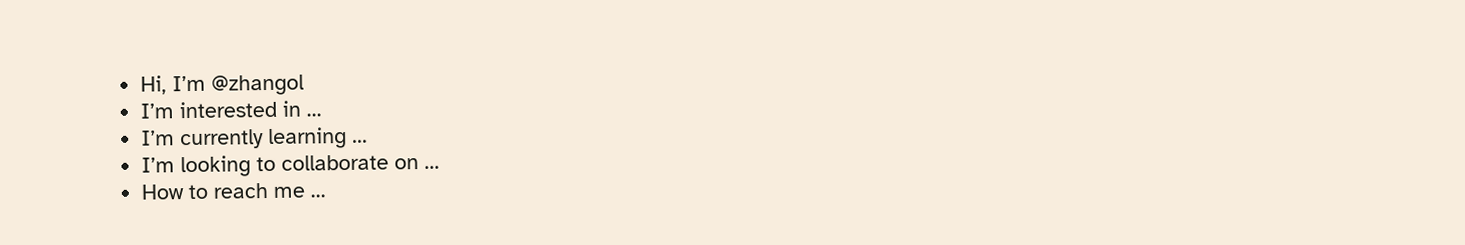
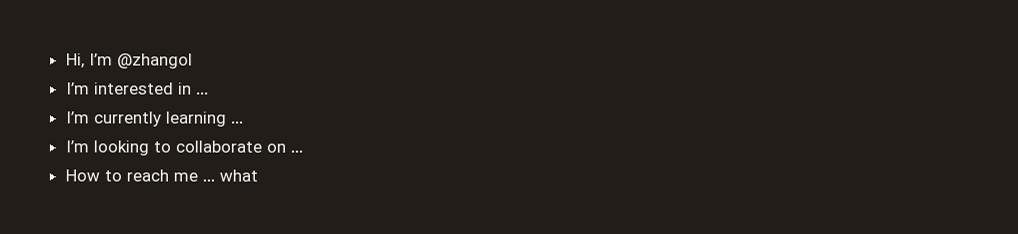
- How to reach me ...
+ How to reach me ... what

